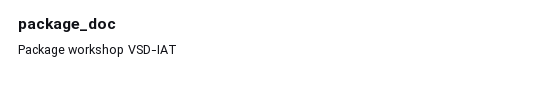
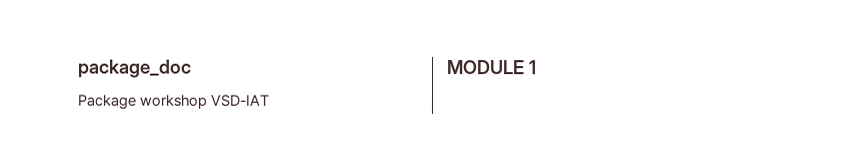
+ MODULE 1

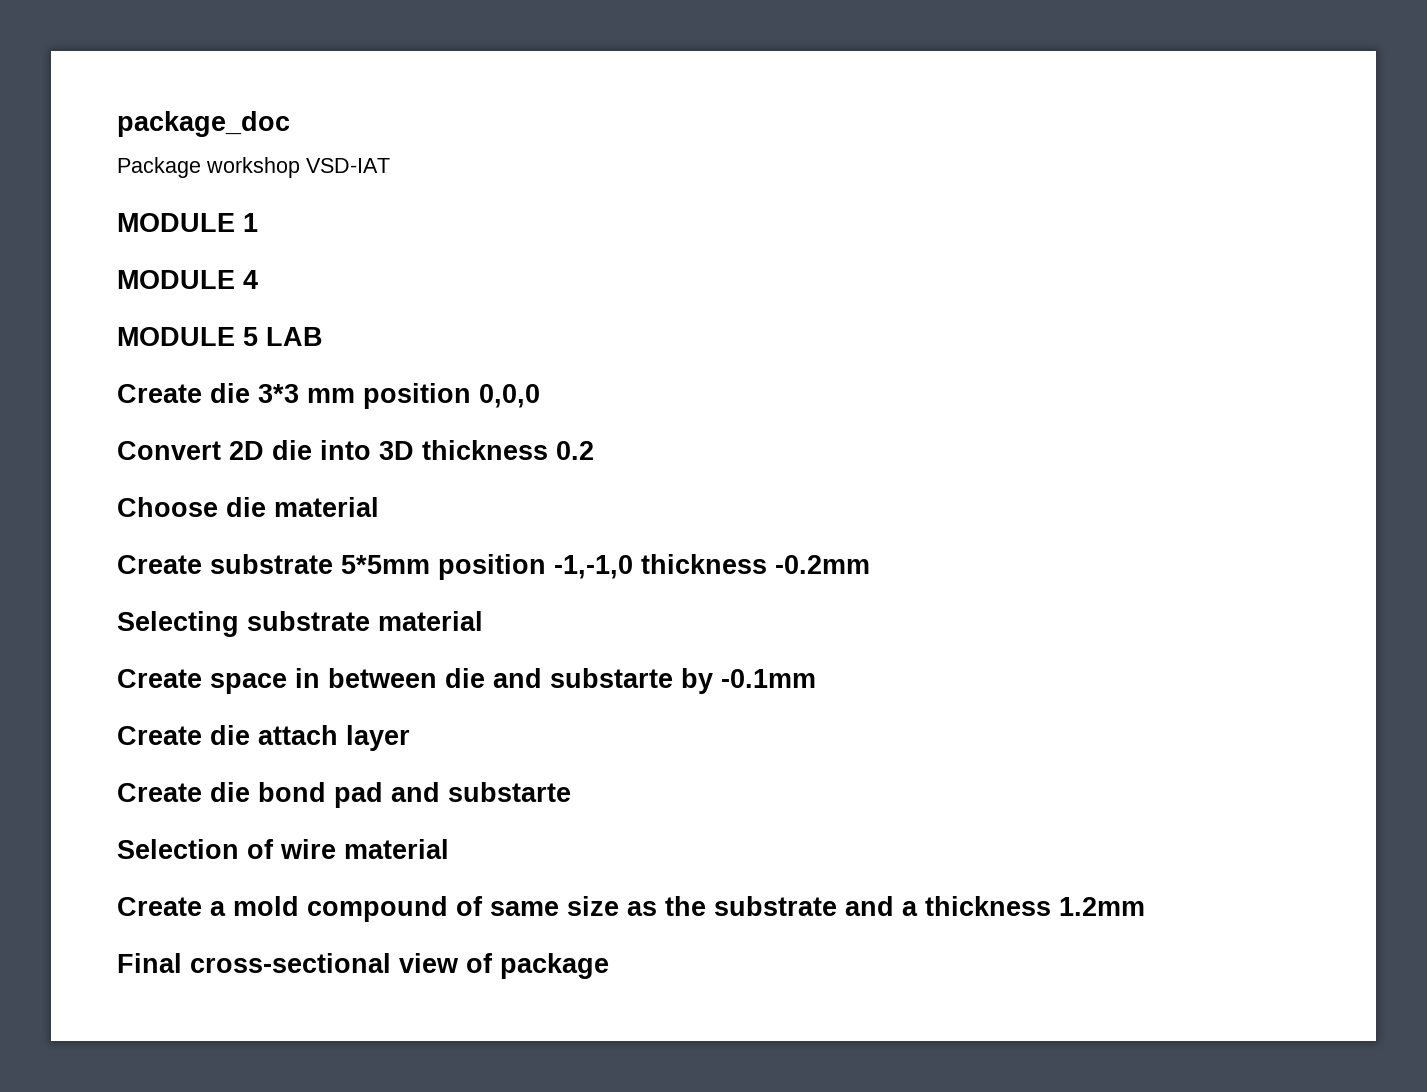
+ MODULE 4
+ MODULE 5 LAB
+ Create die 3*3 mm position 0,0,0
+ Convert 2D die into 3D thickness 0.2
+ Choose die material
+ Create substrate 5*5mm position -1,-1,0 thickness -0.2mm
+ Selecting substrate material
+ Create space in between die and substarte by -0.1mm
+ Create die attach layer
+ Create die bond pad and substarte
+ Selection of wire material
+ Create a mold compound of same size as the substrate and a thickness 1.2mm
+ Final cross-sectional view of package

